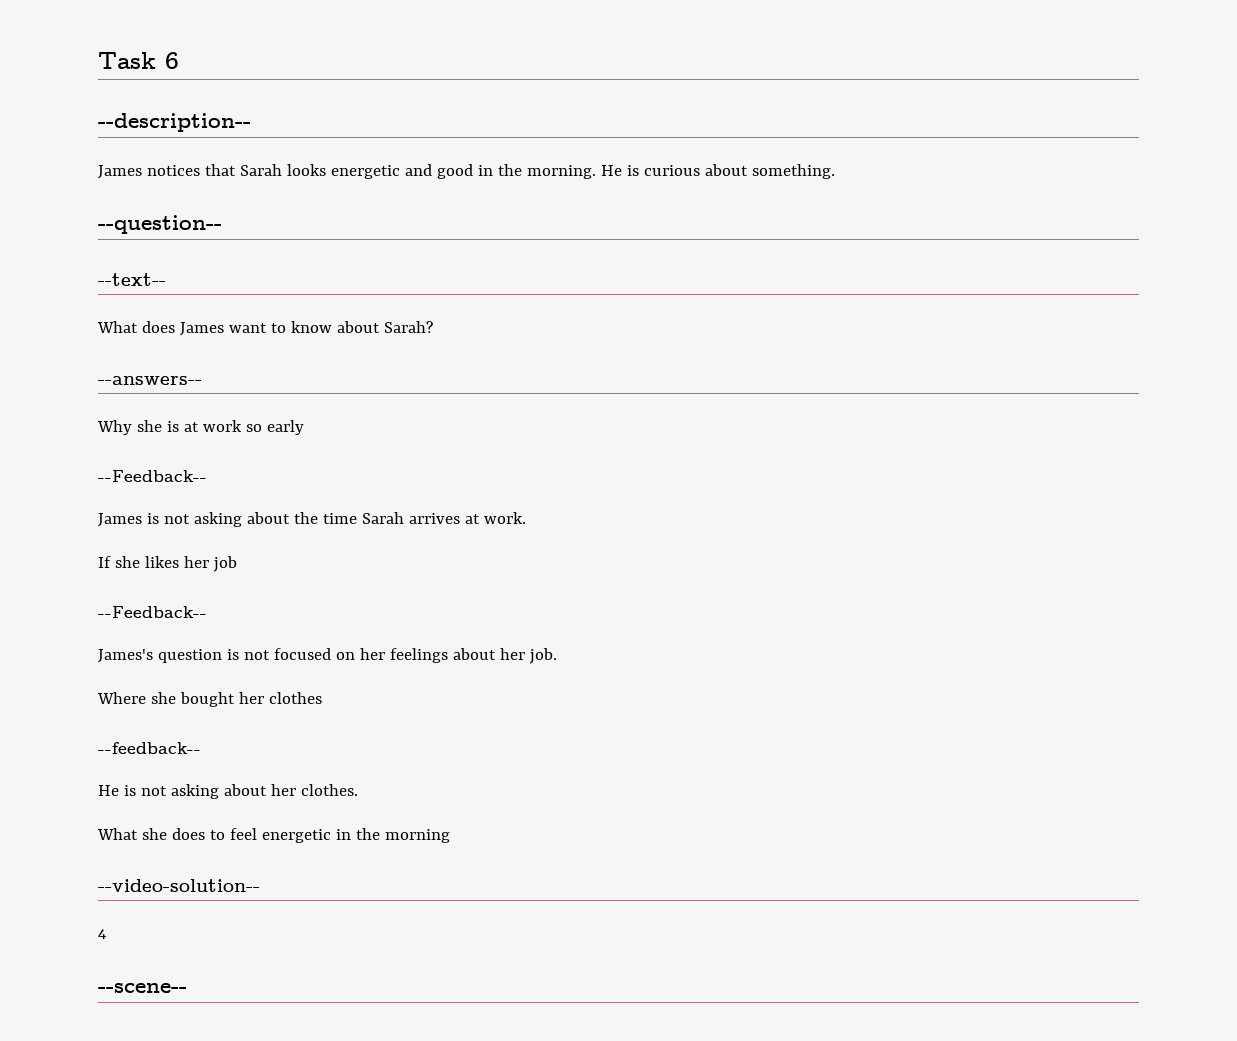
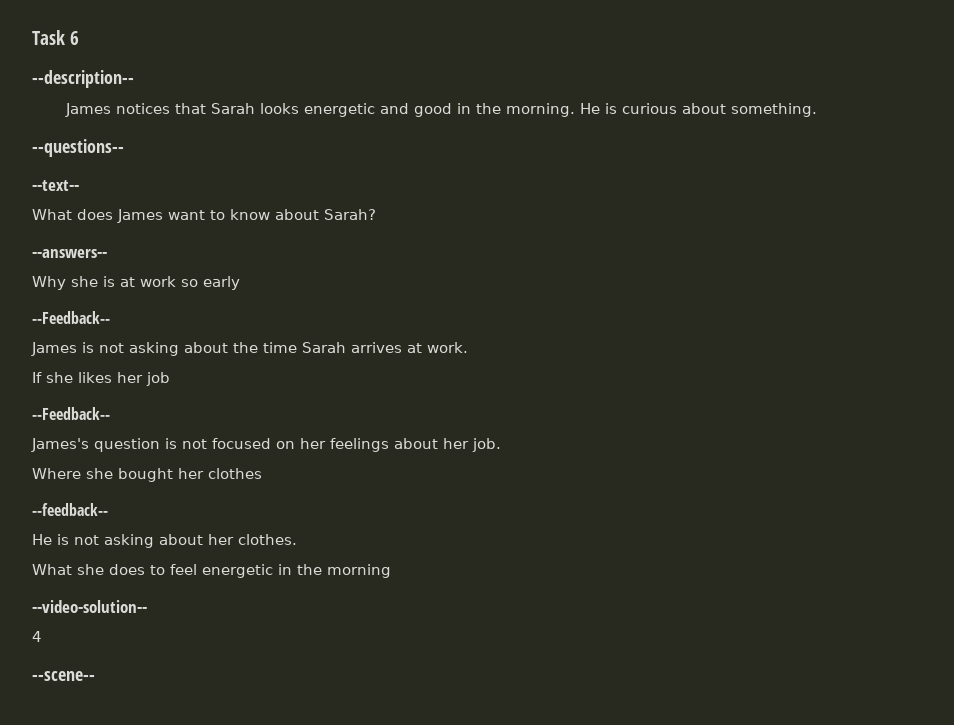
- --question--
+ --questions--

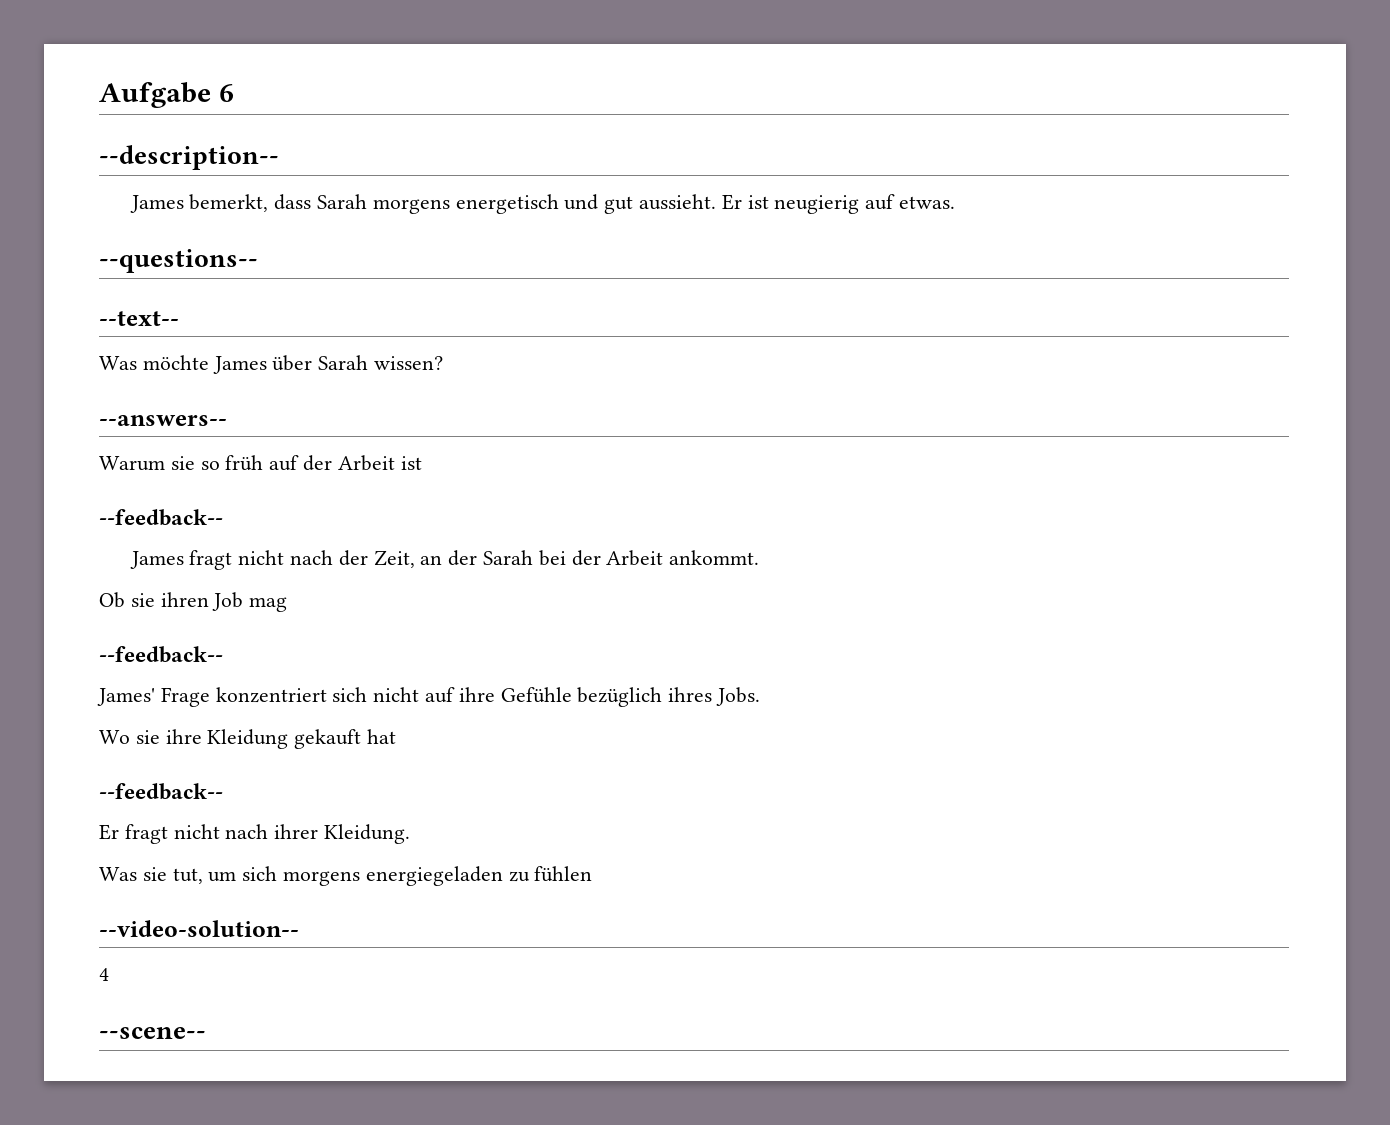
- Task 6
+ Aufgabe 6
- James notices that Sarah looks energetic and good in the morning. He is curious about something.
+ James bemerkt, dass Sarah morgens energetisch und gut aussieht. Er ist neugierig auf etwas.
  --questions--
  --text--
- What does James want to know about Sarah?
+ Was möchte James über Sarah wissen?
  --answers--
- Why she is at work so early
- --Feedback--
- James is not asking about the time Sarah arrives at work.
- If she likes her job
- --Feedback--
- James's question is not focused on her feelings about her job.
- Where she bought her clothes
+ Warum sie so früh auf der Arbeit ist
  --feedback--
- He is not asking about her clothes.
- What she does to feel energetic in the morning
+ James fragt nicht nach der Zeit, an der Sarah bei der Arbeit ankommt.
+ Ob sie ihren Job mag
+ --feedback--
+ James' Frage konzentriert sich nicht auf ihre Gefühle bezüglich ihres Jobs.
+ Wo sie ihre Kleidung gekauft hat
+ --feedback--
+ Er fragt nicht nach ihrer Kleidung.
+ Was sie tut, um sich morgens energiegeladen zu fühlen

